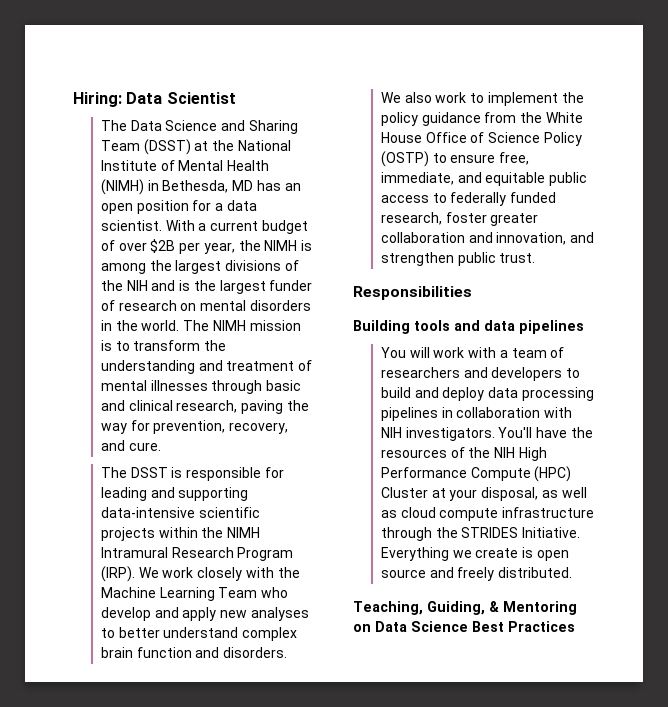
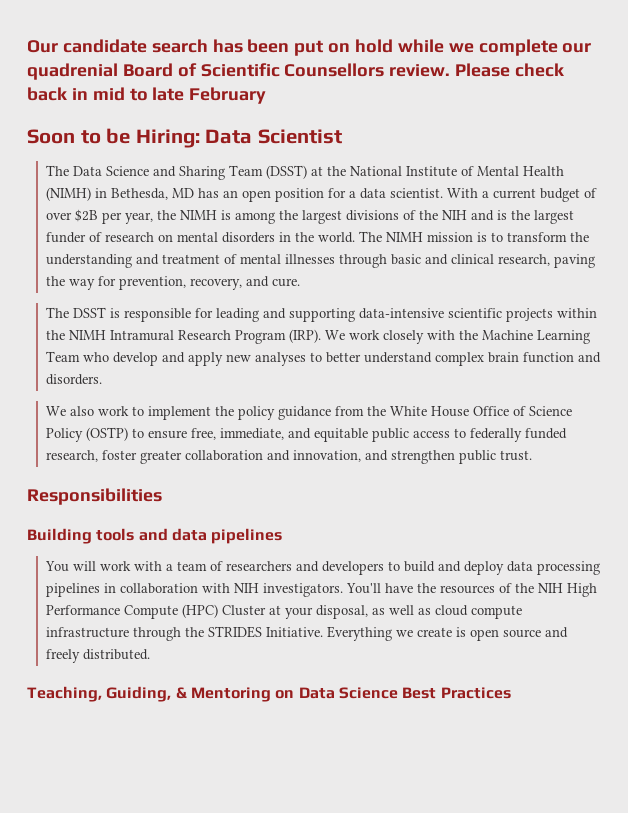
- Hiring: Data Scientist
+ Our candidate search has been put on hold while we complete our quadrenial Board of Scientific Counsellors review. Please check back in mid to late February
+ Soon to be Hiring: Data Scientist

